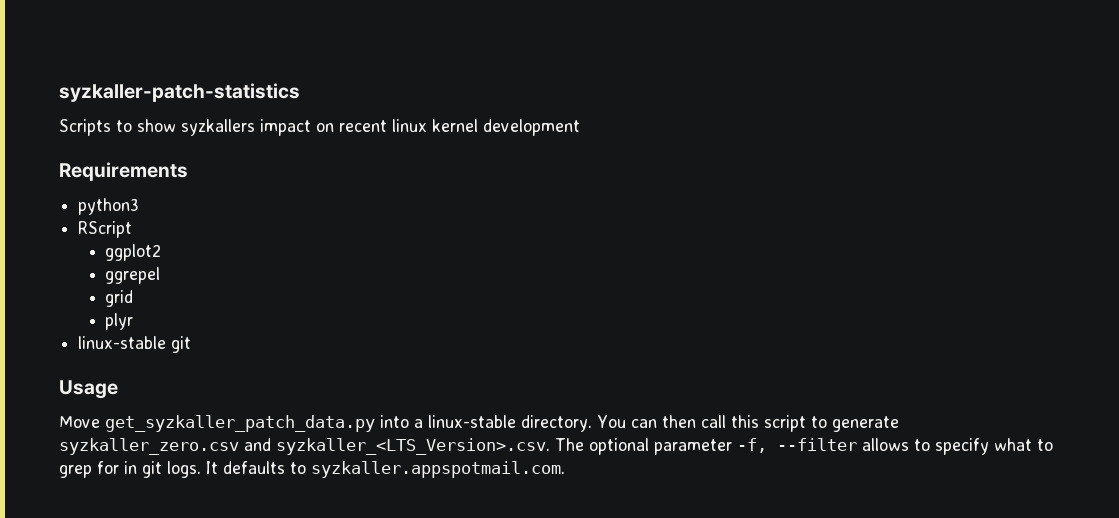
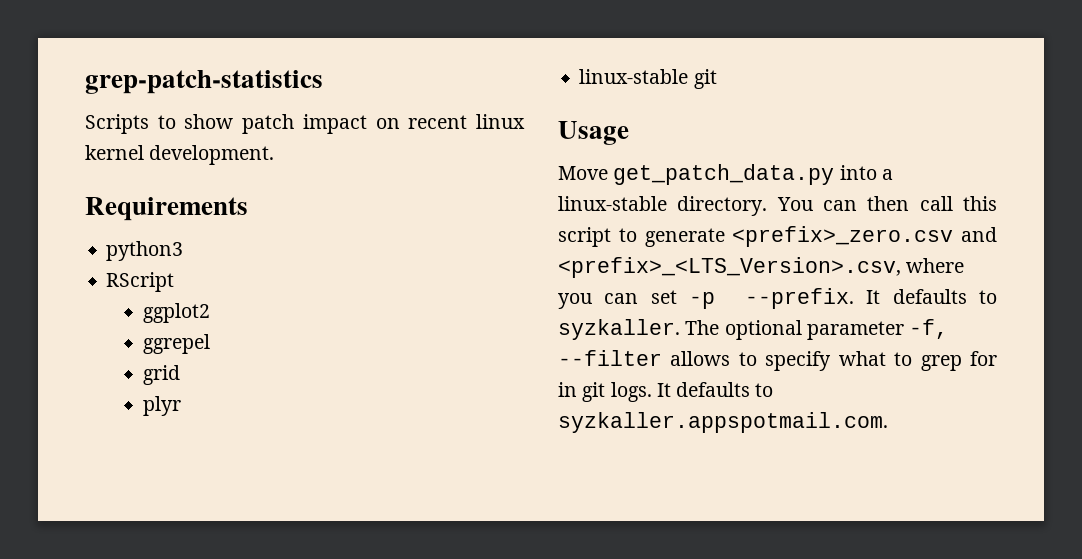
- syzkaller-patch-statistics
+ grep-patch-statistics
- Scripts to show syzkallers impact on recent linux kernel development
+ Scripts to show patch impact on recent linux kernel development.
- Move get_syzkaller_patch_data.py into a linux-stable directory.
+ Move get_patch_data.py into a linux-stable directory.
- You can then call this script to generate syzkaller_zero.csv and syzkaller_<LTS_Version>.csv. The optional parameter -f, --filter allows to specify what to grep for in git logs.
+ You can then call this script to generate <prefix>_zero.csv and <prefix>_<LTS_Version>.csv, where you can set -p --prefix. It defaults to syzkaller. The optional parameter -f, --filter allows to specify what to grep for in git logs.

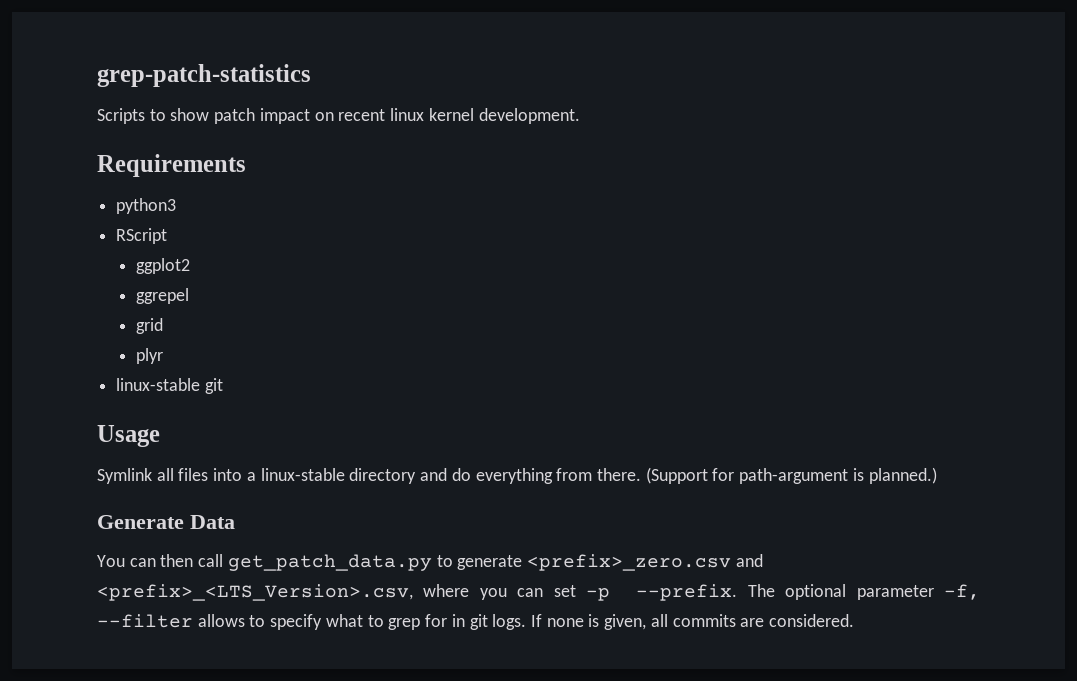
- Move get_patch_data.py into a linux-stable directory. You can then call this script to generate <prefix>_zero.csv and <prefix>_<LTS_Version>.csv, where you can set -p --prefix.
+ Symlink all files into a linux-stable directory and do everything from there. (Support for path-argument is planned.)
+ Generate Data
+ You can then call get_patch_data.py to generate <prefix>_zero.csv and <prefix>_<LTS_Version>.csv, where you can set -p --prefix.
- It defaults to syzkaller.
- It defaults to syzkaller.appspotmail.com.
+ If none is given, all commits are considered.

